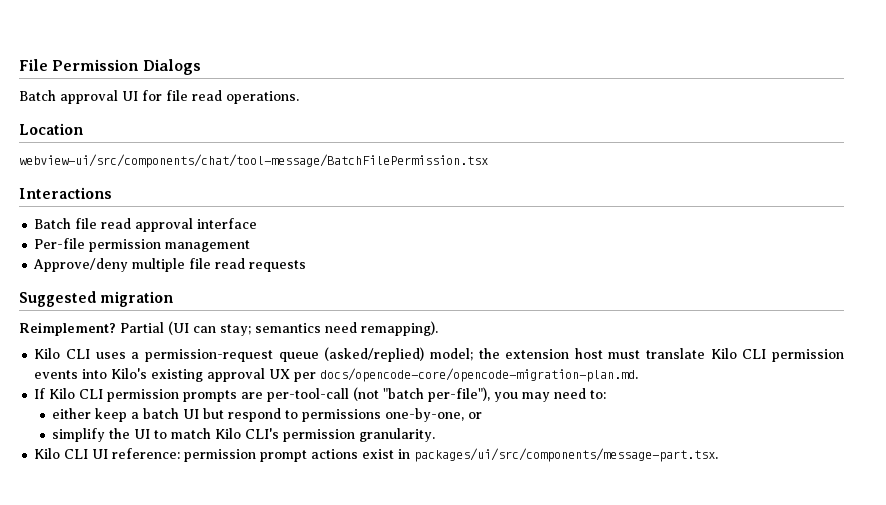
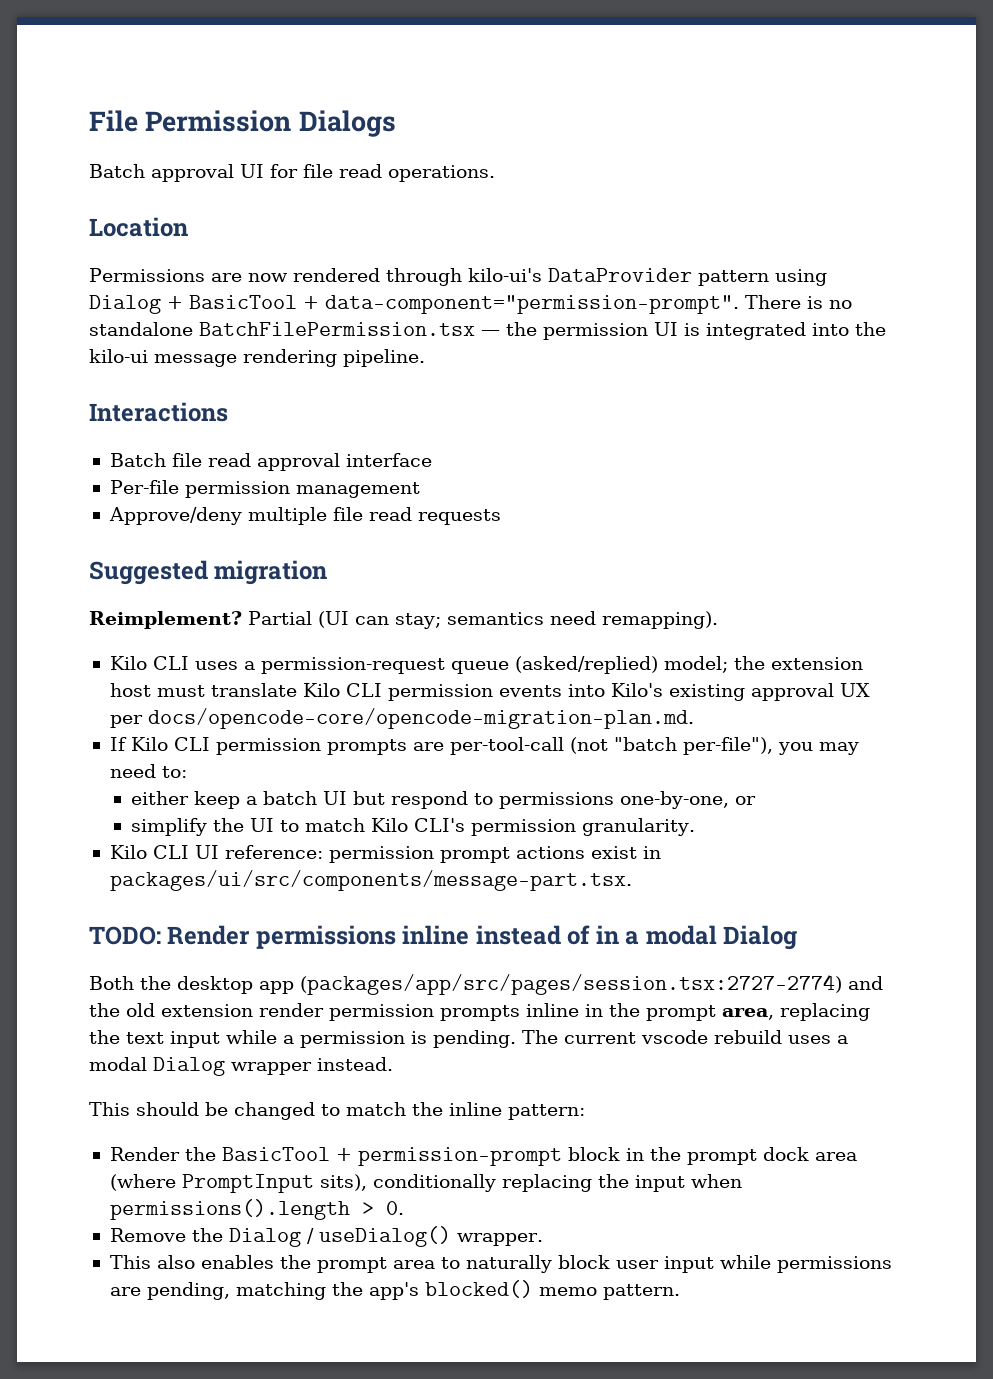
- webview-ui/src/components/chat/tool-message/BatchFilePermission.tsx
+ Permissions are now rendered through kilo-ui's DataProvider pattern using Dialog + BasicTool + data-component="permission-prompt". There is no standalone BatchFilePermission.tsx — the permission UI is integrated into the kilo-ui message rendering pipeline.
+ TODO: Render permissions inline instead of in a modal Dialog
+ Both the desktop app (packages/app/src/pages/session.tsx:2727-2774) and the old extension render permission prompts inline in the prompt area, replacing the text input while a permission is pending. The current vscode rebuild uses a modal Dialog wrapper instead.
+ This should be changed to match the inline pattern:
+ Render the BasicTool + permission-prompt block in the prompt dock area (where PromptInput sits), conditionally replacing the input when permissions().length > 0.
+ Remove the Dialog / useDialog() wrapper.
+ This also enables the prompt area to naturally block user input while permissions are pending, matching the app's blocked() memo pattern.

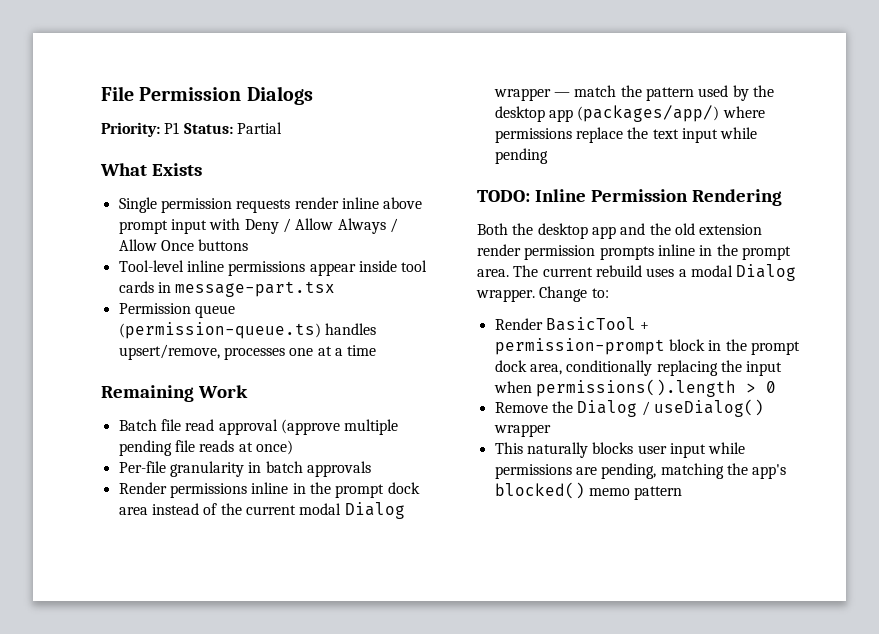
- Batch approval UI for file read operations.
- Location
- Permissions are now rendered through kilo-ui's DataProvider pattern using Dialog + BasicTool + data-component="permission-prompt". There is no standalone BatchFilePermission.tsx — the permission UI is integrated into the kilo-ui message rendering pipeline.
- Interactions
- Batch file read approval interface
- Per-file permission management
- Approve/deny multiple file read requests
- Suggested migration
- Reimplement? Partial (UI can stay; semantics need remapping).
- Kilo CLI uses a permission-request queue (asked/replied) model; the extension host must translate Kilo CLI permission events into Kilo's existing approval UX per docs/opencode-core/opencode-migration-plan.md.
- If Kilo CLI permission prompts are per-tool-call (not "batch per-file"), you may need to:
- either keep a batch UI but respond to permissions one-by-one, or
- simplify the UI to match Kilo CLI's permission granularity.
- Kilo CLI UI reference: permission prompt actions exist in packages/ui/src/components/message-part.tsx.
- TODO: Render permissions inline instead of in a modal Dialog
+ Priority: P1 Status: Partial
+ What Exists
+ Single permission requests render inline above prompt input with Deny / Allow Always / Allow Once buttons
+ Tool-level inline permissions appear inside tool cards in message-part.tsx
+ Permission queue (permission-queue.ts) handles upsert/remove, processes one at a time
+ Remaining Work
+ Batch file read approval (approve multiple pending file reads at once)
+ Per-file granularity in batch approvals
+ Render permissions inline in the prompt dock area instead of the current modal Dialog wrapper — match the pattern used by the desktop app (packages/app/) where permissions replace the text input while pending
+ TODO: Inline Permission Rendering
- Both the desktop app (packages/app/src/pages/session.tsx:2727-2774) and the old extension render permission prompts inline in the prompt area, replacing the text input while a permission is pending.
+ Both the desktop app and the old extension render permission prompts inline in the prompt area.
- The current vscode rebuild uses a modal Dialog wrapper instead.
- This should be changed to match the inline pattern:
- Render the BasicTool + permission-prompt block in the prompt dock area (where PromptInput sits), conditionally replacing the input when permissions().length > 0.
+ The current rebuild uses a modal Dialog wrapper. Change to:
+ Render BasicTool + permission-prompt block in the prompt dock area, conditionally replacing the input when permissions().length > 0
- Remove the Dialog / useDialog() wrapper.
- This also enables the prompt area to naturally block user input while permissions are pending, matching the app's blocked() memo pattern.
+ Remove the Dialog / useDialog() wrapper
+ This naturally blocks user input while permissions are pending, matching the app's blocked() memo pattern

